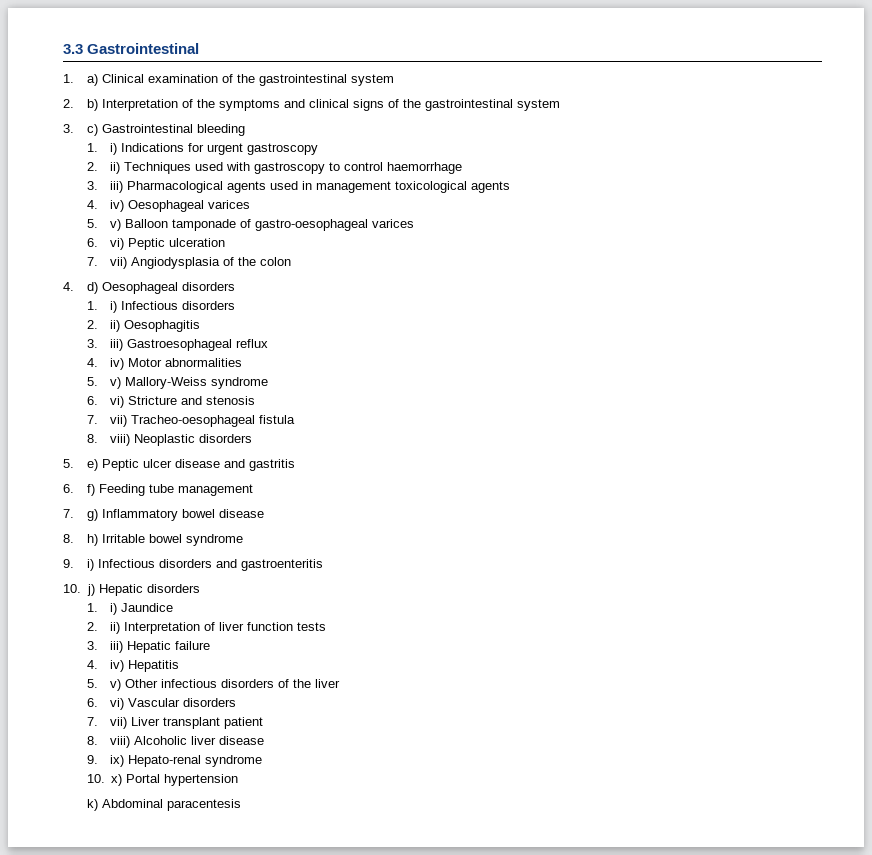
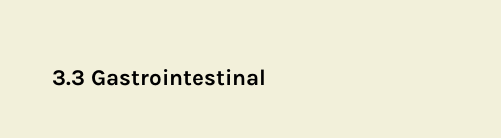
- 1. a) Clinical examination of the gastrointestinal system
- 2. b) Interpretation of the symptoms and clinical signs of the gastrointestinal system
- 3. c) Gastrointestinal bleeding
- 1. i) Indications for urgent gastroscopy
- 2. ii) Techniques used with gastroscopy to control haemorrhage
- 3. iii) Pharmacological agents used in management toxicological agents
- 4. iv) Oesophageal varices
- 5. v) Balloon tamponade of gastro-oesophageal varices
- 6. vi) Peptic ulceration
- 7. vii) Angiodysplasia of the colon
- 4. d) Oesophageal disorders
- 1. i) Infectious disorders
- 2. ii) Oesophagitis
- 3. iii) Gastroesophageal reflux
- 4. iv) Motor abnormalities
- 5. v) Mallory-Weiss syndrome
- 6. vi) Stricture and stenosis
- 7. vii) Tracheo-oesophageal fistula
- 8. viii) Neoplastic disorders
- 5. e) Peptic ulcer disease and gastritis
- 6. f) Feeding tube management
- 7. g) Inflammatory bowel disease
- 8. h) Irritable bowel syndrome
- 9. i) Infectious disorders and gastroenteritis
- 10. j) Hepatic disorders
- 1. i) Jaundice
- 2. ii) Interpretation of liver function tests
- 3. iii) Hepatic failure
- 4. iv) Hepatitis
- 5. v) Other infectious disorders of the liver
- 6. vi) Vascular disorders
- 7. vii) Liver transplant patient
- 8. viii) Alcoholic liver disease
- 9. ix) Hepato-renal syndrome
- 10. x) Portal hypertension
- k) Abdominal paracentesis

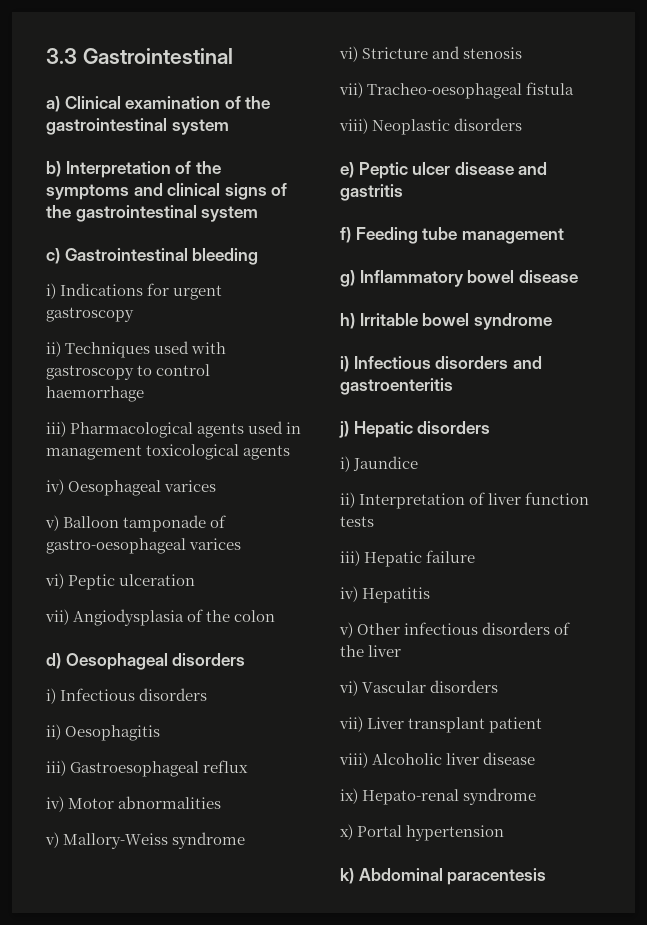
+ a) Clinical examination of the gastrointestinal system
+ b) Interpretation of the symptoms and clinical signs of the gastrointestinal system
+ c) Gastrointestinal bleeding
+ i) Indications for urgent gastroscopy
+ ii) Techniques used with gastroscopy to control haemorrhage
+ iii) Pharmacological agents used in management toxicological agents
+ iv) Oesophageal varices
+ v) Balloon tamponade of gastro-oesophageal varices
+ vi) Peptic ulceration
+ vii) Angiodysplasia of the colon
+ d) Oesophageal disorders
+ i) Infectious disorders
+ ii) Oesophagitis
+ iii) Gastroesophageal reflux
+ iv) Motor abnormalities
+ v) Mallory-Weiss syndrome
+ vi) Stricture and stenosis
+ vii) Tracheo-oesophageal fistula
+ viii) Neoplastic disorders
+ e) Peptic ulcer disease and gastritis
+ f) Feeding tube management
+ g) Inflammatory bowel disease
+ h) Irritable bowel syndrome
+ i) Infectious disorders and gastroenteritis
+ j) Hepatic disorders
+ i) Jaundice
+ ii) Interpretation of liver function tests
+ iii) Hepatic failure
+ iv) Hepatitis
+ v) Other infectious disorders of the liver
+ vi) Vascular disorders
+ vii) Liver transplant patient
+ viii) Alcoholic liver disease
+ ix) Hepato-renal syndrome
+ x) Portal hypertension
+ k) Abdominal paracentesis

